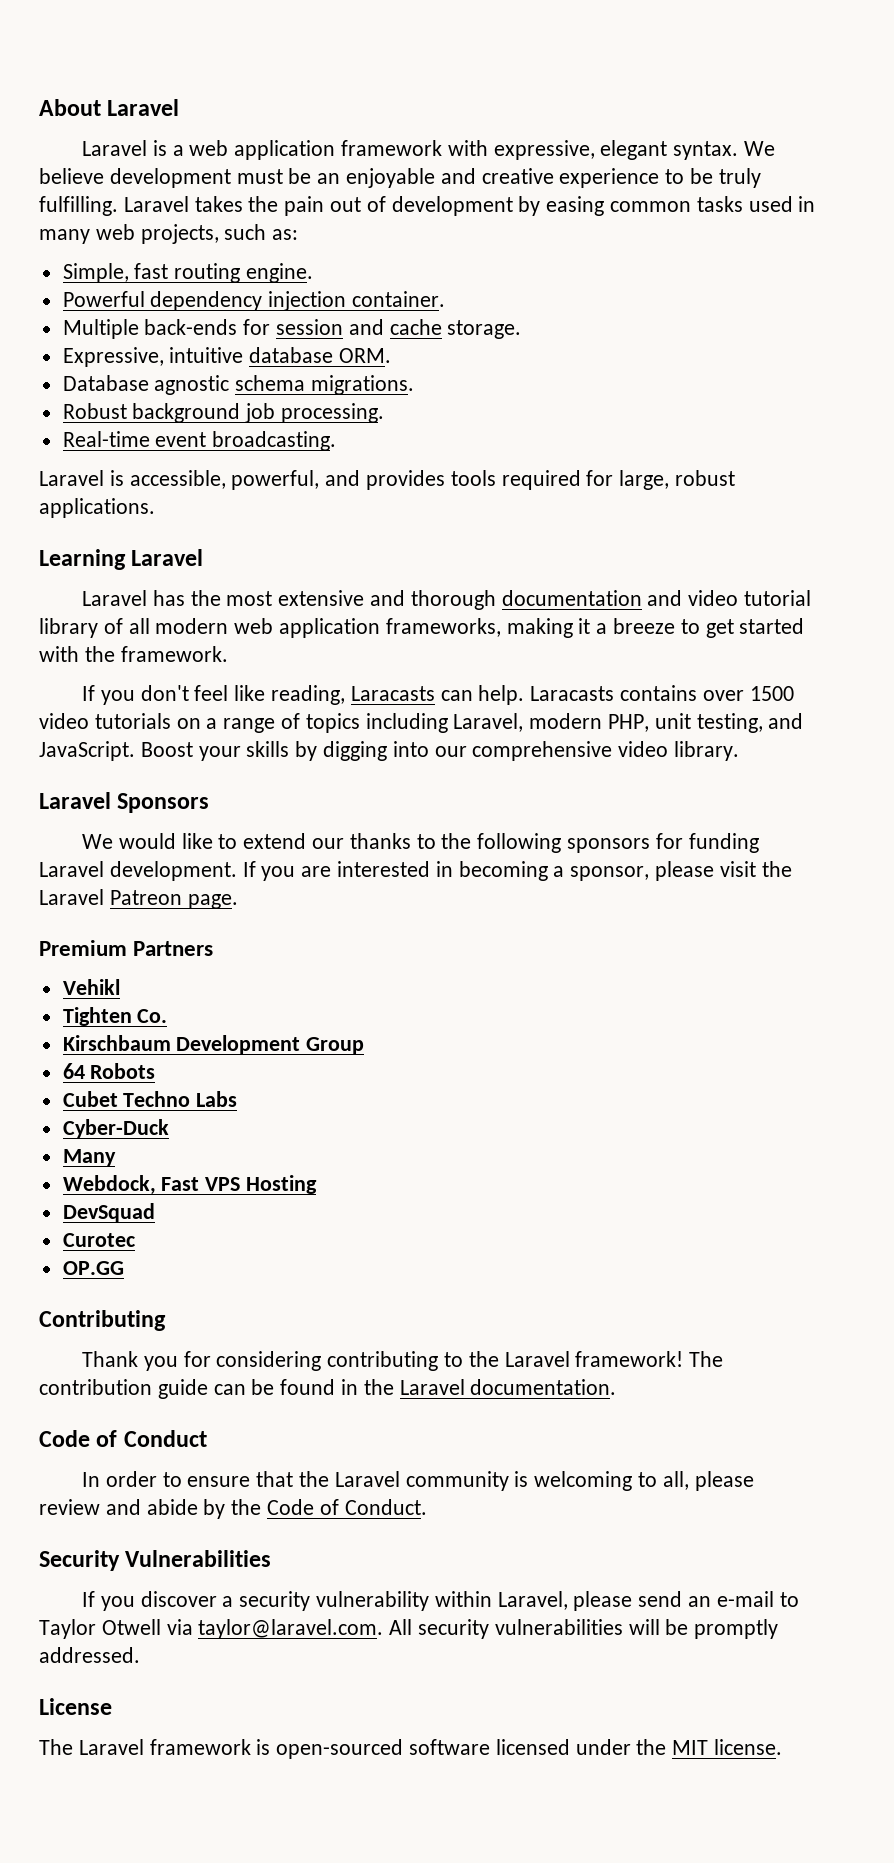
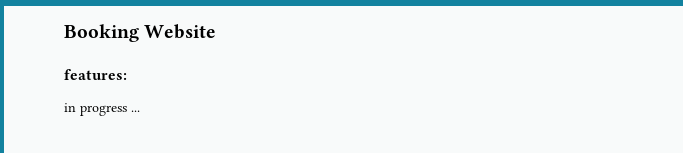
- About Laravel
- Laravel is a web application framework with expressive, elegant syntax. We believe development must be an enjoyable and creative experience to be truly fulfilling. Laravel takes the pain out of development by easing common tasks used in many web projects, such as:
- Simple, fast routing engine.
- Powerful dependency injection container.
- Multiple back-ends for session and cache storage.
- Expressive, intuitive database ORM.
- Database agnostic schema migrations.
- Robust background job processing.
- Real-time event broadcasting.
- Laravel is accessible, powerful, and provides tools required for large, robust applications.
- Learning Laravel
- Laravel has the most extensive and thorough documentation and video tutorial library of all modern web application frameworks, making it a breeze to get started with the framework.
- If you don't feel like reading, Laracasts can help. Laracasts contains over 1500 video tutorials on a range of topics including Laravel, modern PHP, unit testing, and JavaScript. Boost your skills by digging into our comprehensive video library.
- Laravel Sponsors
- We would like to extend our thanks to the following sponsors for funding Laravel development. If you are interested in becoming a sponsor, please visit the Laravel Patreon page.
- Premium Partners
- Vehikl
- Tighten Co.
- Kirschbaum Development Group
- 64 Robots
- Cubet Techno Labs
- Cyber-Duck
- Many
- Webdock, Fast VPS Hosting
- DevSquad
- Curotec
- OP.GG
- Contributing
- Thank you for considering contributing to the Laravel framework! The contribution guide can be found in the Laravel documentation.
- Code of Conduct
- In order to ensure that the Laravel community is welcoming to all, please review and abide by the Code of Conduct.
- Security Vulnerabilities
- If you discover a security vulnerability within Laravel, please send an e-mail to Taylor Otwell via taylor@laravel.com. All security vulnerabilities will be promptly addressed.
- License
- The Laravel framework is open-sourced software licensed under the MIT license.
+ Booking Website
+ features:
+ in progress ...

